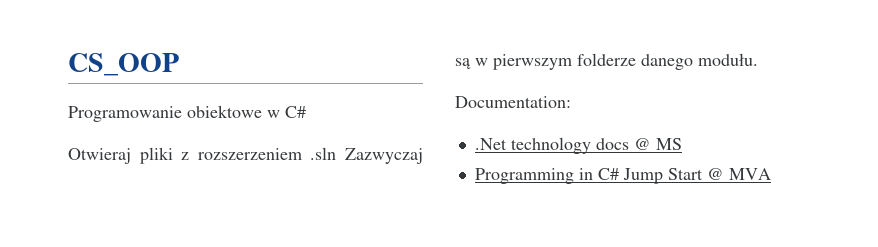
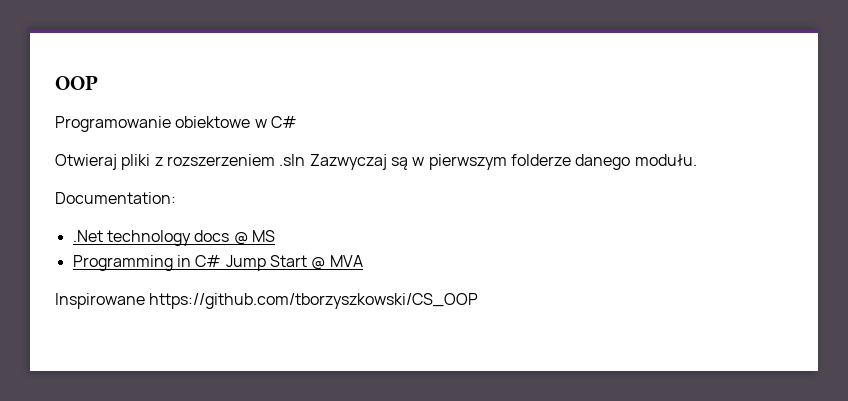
- CS_OOP
+ OOP
+ Inspirowane https://github.com/tborzyszkowski/CS_OOP

